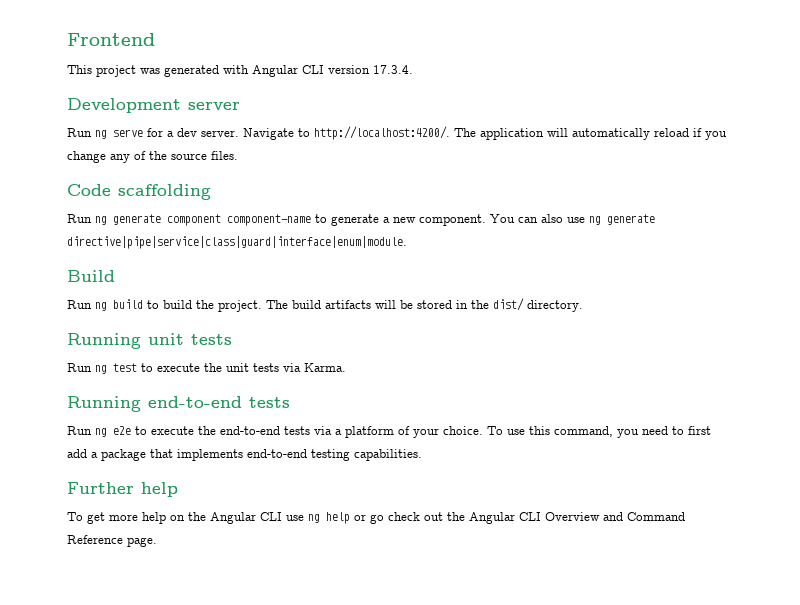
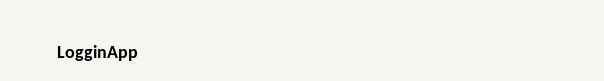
- Frontend
- This project was generated with Angular CLI version 17.3.4.
- Development server
- Run ng serve for a dev server. Navigate to http://localhost:4200/. The application will automatically reload if you change any of the source files.
- Code scaffolding
- Run ng generate component component-name to generate a new component. You can also use ng generate directive|pipe|service|class|guard|interface|enum|module.
- Build
- Run ng build to build the project. The build artifacts will be stored in the dist/ directory.
- Running unit tests
- Run ng test to execute the unit tests via Karma.
- Running end-to-end tests
- Run ng e2e to execute the end-to-end tests via a platform of your choice. To use this command, you need to first add a package that implements end-to-end testing capabilities.
- Further help
- To get more help on the Angular CLI use ng help or go check out the Angular CLI Overview and Command Reference page.
+ LogginApp

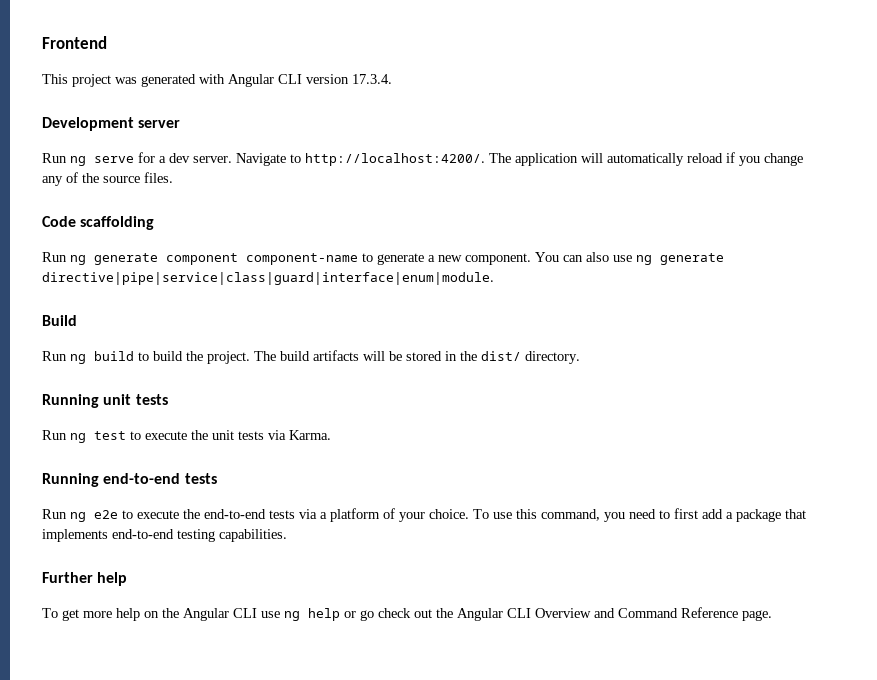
- LogginApp
+ Frontend
+ This project was generated with Angular CLI version 17.3.4.
+ Development server
+ Run ng serve for a dev server. Navigate to http://localhost:4200/. The application will automatically reload if you change any of the source files.
+ Code scaffolding
+ Run ng generate component component-name to generate a new component. You can also use ng generate directive|pipe|service|class|guard|interface|enum|module.
+ Build
+ Run ng build to build the project. The build artifacts will be stored in the dist/ directory.
+ Running unit tests
+ Run ng test to execute the unit tests via Karma.
+ Running end-to-end tests
+ Run ng e2e to execute the end-to-end tests via a platform of your choice. To use this command, you need to first add a package that implements end-to-end testing capabilities.
+ Further help
+ To get more help on the Angular CLI use ng help or go check out the Angular CLI Overview and Command Reference page.

